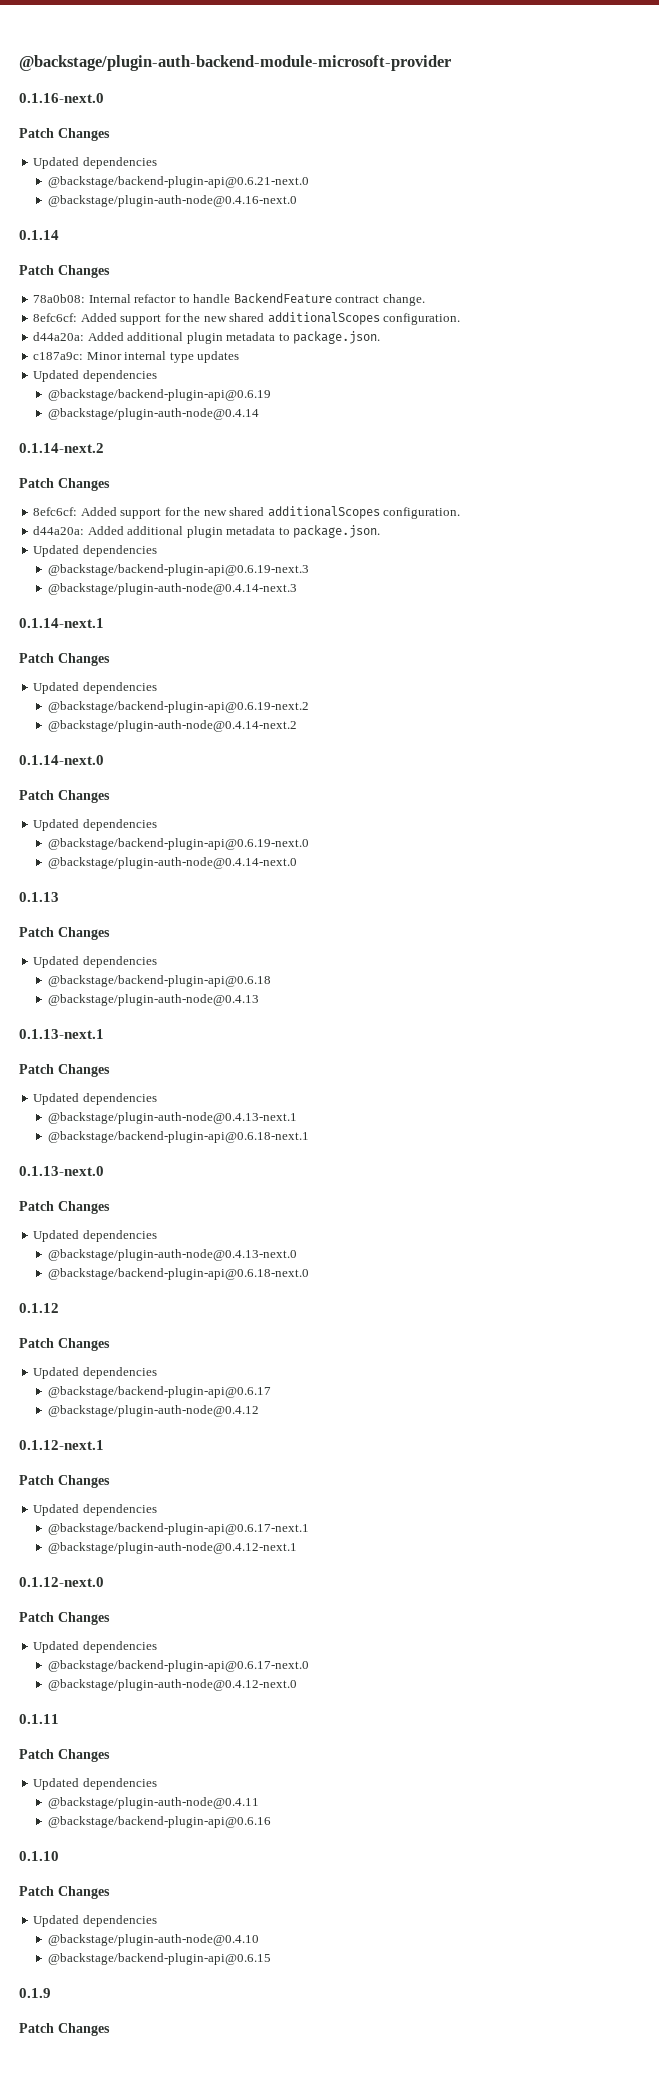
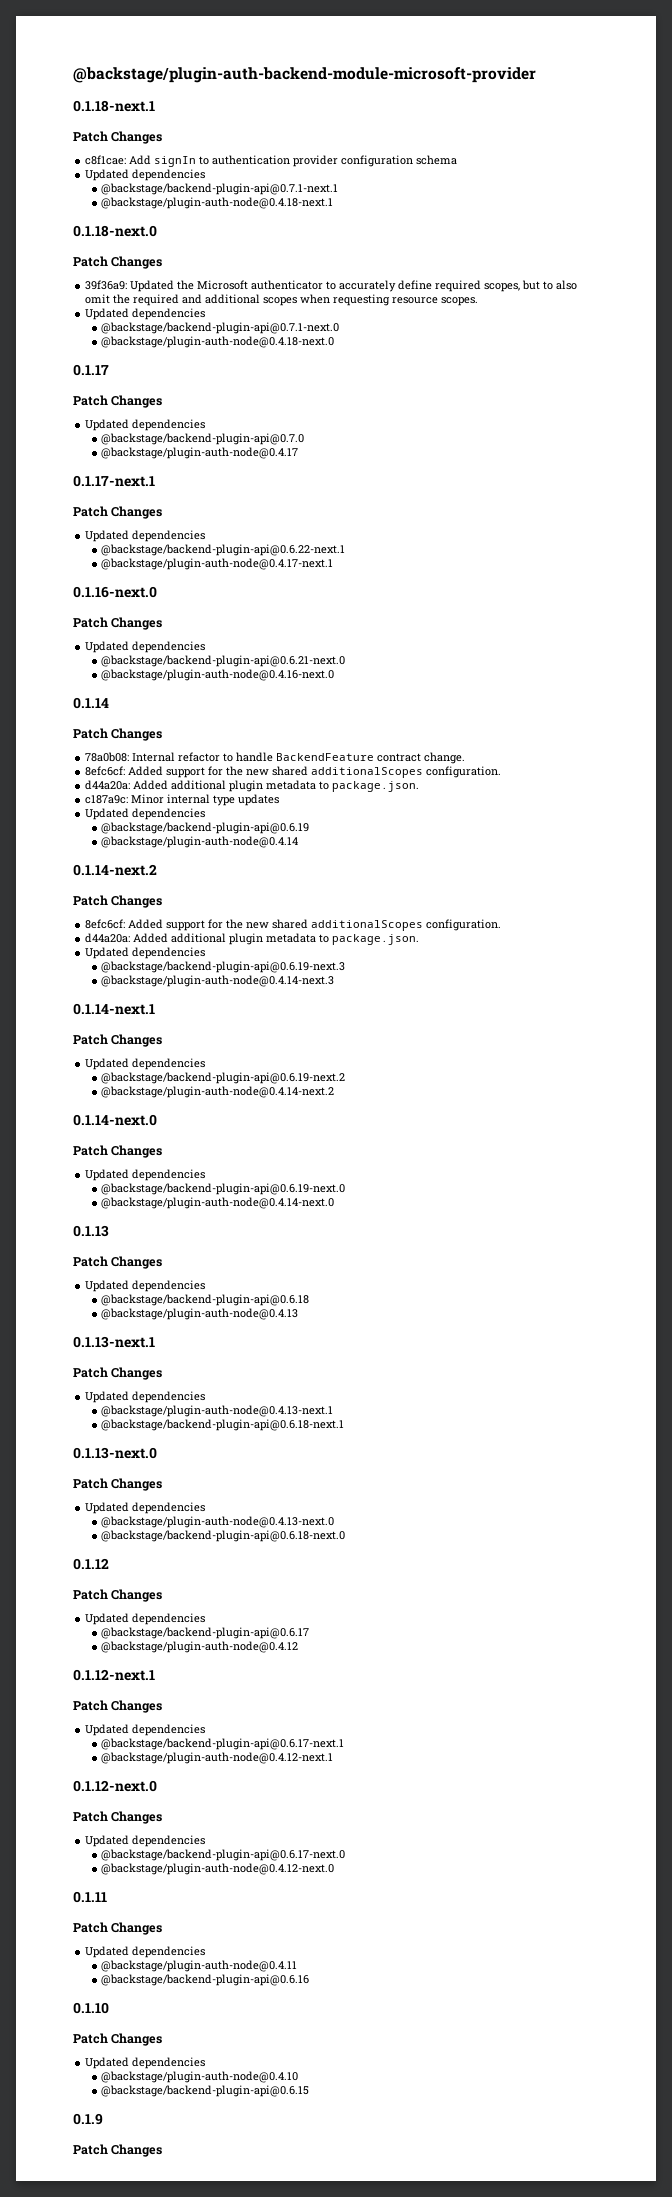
+ 0.1.18-next.1
+ Patch Changes
+ c8f1cae: Add signIn to authentication provider configuration schema
+ Updated dependencies
+ @backstage/backend-plugin-api@0.7.1-next.1
+ @backstage/plugin-auth-node@0.4.18-next.1
+ 0.1.18-next.0
+ Patch Changes
+ 39f36a9: Updated the Microsoft authenticator to accurately define required scopes, but to also omit the required and additional scopes when requesting resource scopes.
+ Updated dependencies
+ @backstage/backend-plugin-api@0.7.1-next.0
+ @backstage/plugin-auth-node@0.4.18-next.0
+ 0.1.17
+ Patch Changes
+ Updated dependencies
+ @backstage/backend-plugin-api@0.7.0
+ @backstage/plugin-auth-node@0.4.17
+ 0.1.17-next.1
+ Patch Changes
+ Updated dependencies
+ @backstage/backend-plugin-api@0.6.22-next.1
+ @backstage/plugin-auth-node@0.4.17-next.1

